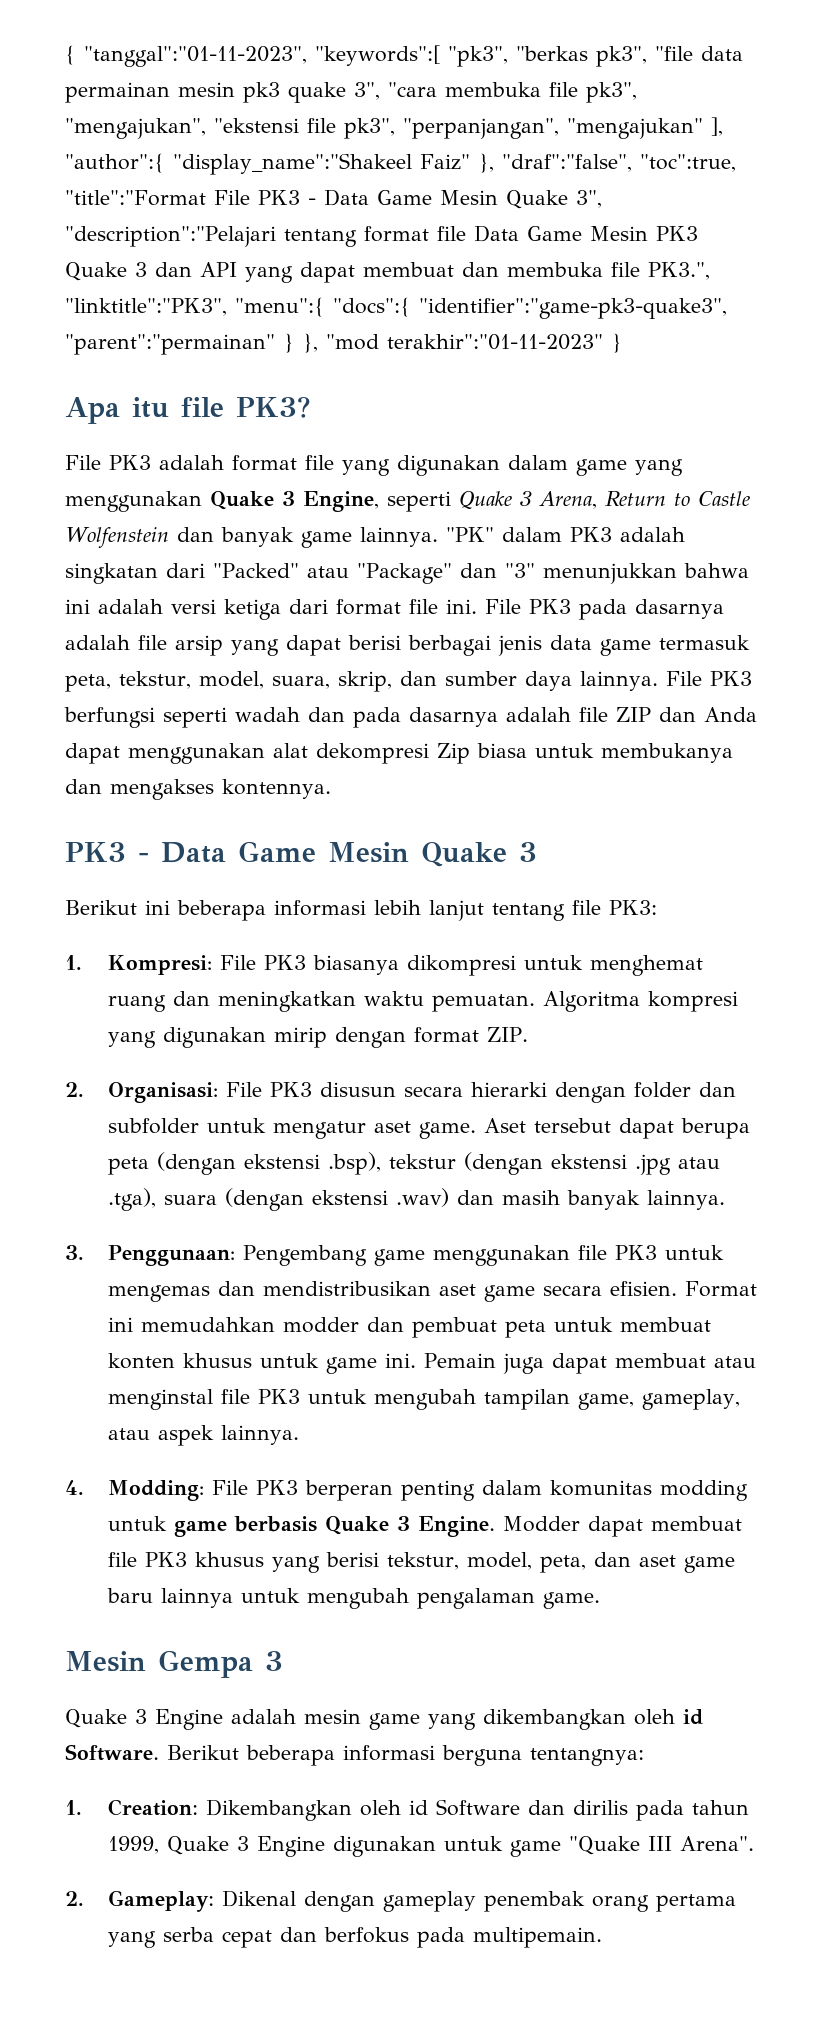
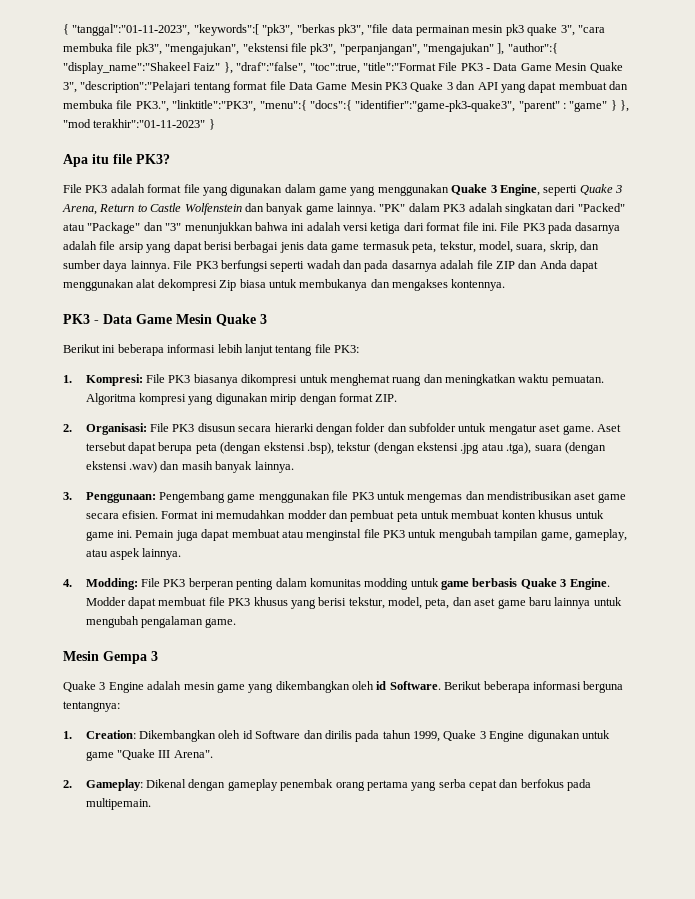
- { "tanggal":"01-11-2023", "keywords":[ "pk3", "berkas pk3", "file data permainan mesin pk3 quake 3", "cara membuka file pk3", "mengajukan", "ekstensi file pk3", "perpanjangan", "mengajukan" ], "author":{ "display_name":"Shakeel Faiz" }, "draf":"false", "toc":true, "title":"Format File PK3 - Data Game Mesin Quake 3", "description":"Pelajari tentang format file Data Game Mesin PK3 Quake 3 dan API yang dapat membuat dan membuka file PK3.", "linktitle":"PK3", "menu":{ "docs":{ "identifier":"game-pk3-quake3", "parent":"permainan" } }, "mod terakhir":"01-11-2023" }
+ { "tanggal":"01-11-2023", "keywords":[ "pk3", "berkas pk3", "file data permainan mesin pk3 quake 3", "cara membuka file pk3", "mengajukan", "ekstensi file pk3", "perpanjangan", "mengajukan" ], "author":{ "display_name":"Shakeel Faiz" }, "draf":"false", "toc":true, "title":"Format File PK3 - Data Game Mesin Quake 3", "description":"Pelajari tentang format file Data Game Mesin PK3 Quake 3 dan API yang dapat membuat dan membuka file PK3.", "linktitle":"PK3", "menu":{ "docs":{ "identifier":"game-pk3-quake3", "parent" : "game" } }, "mod terakhir":"01-11-2023" }

